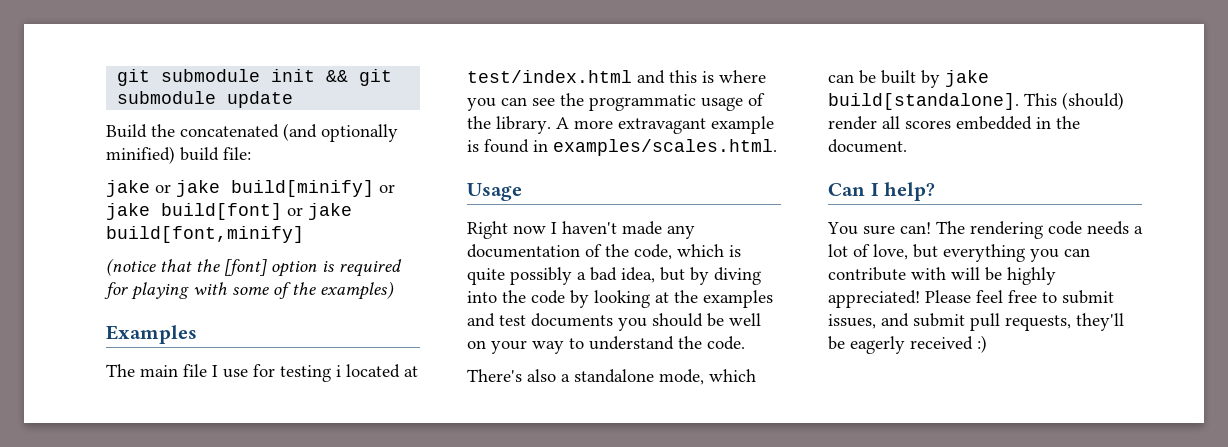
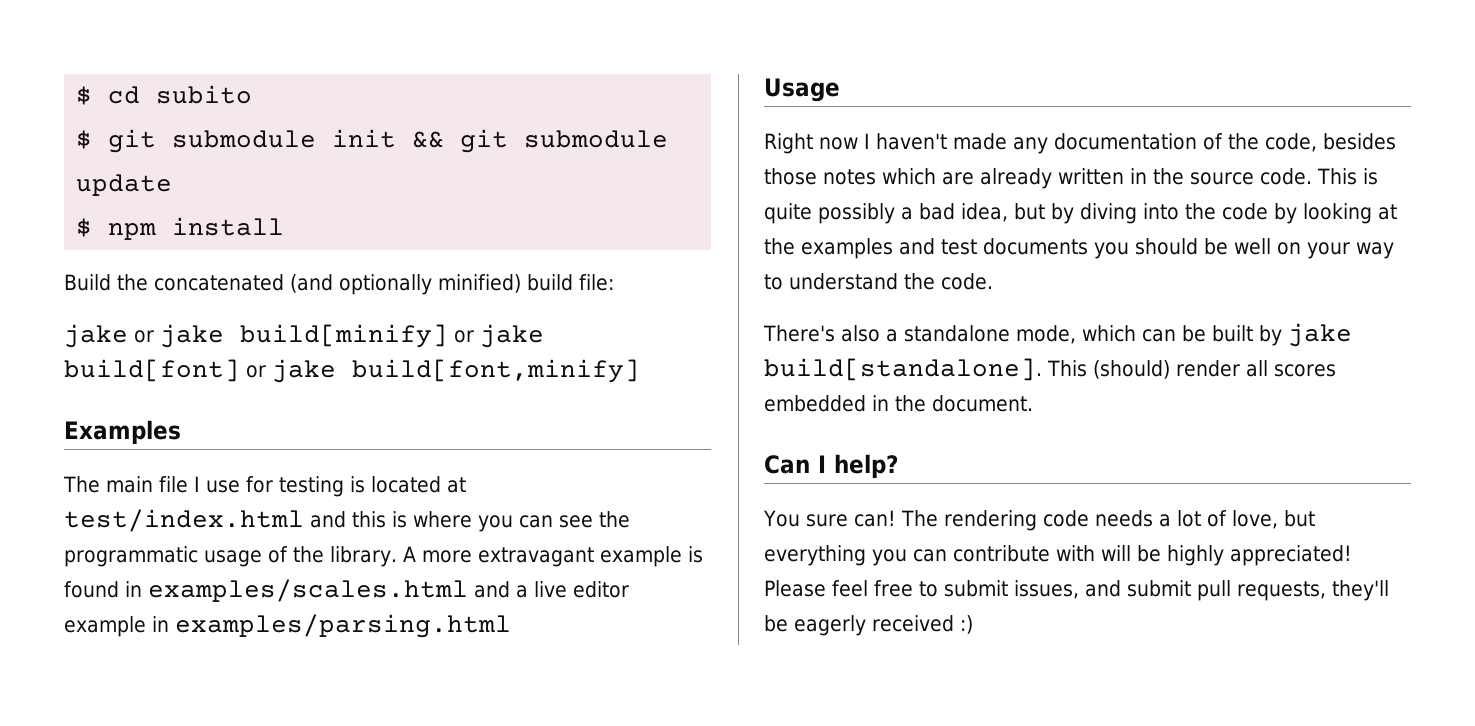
- git submodule init && git submodule update
+ $ cd subito
+ $ git submodule init && git submodule update
+ $ npm install
- (notice that the [font] option is required for playing with some of the examples)
- The main file I use for testing i located at test/index.html and this is where you can see the programmatic usage of the library.
+ The main file I use for testing is located at test/index.html and this is where you can see the programmatic usage of the library.
- A more extravagant example is found in examples/scales.html.
+ A more extravagant example is found in examples/scales.html and a live editor example in examples/parsing.html
- Right now I haven't made any documentation of the code, which is quite possibly a bad idea, but by diving into the code by looking at the examples and test documents you should be well on your way to understand the code.
+ Right now I haven't made any documentation of the code, besides those notes which are already written in the source code. This is quite possibly a bad idea, but by diving into the code by looking at the examples and test documents you should be well on your way to understand the code.

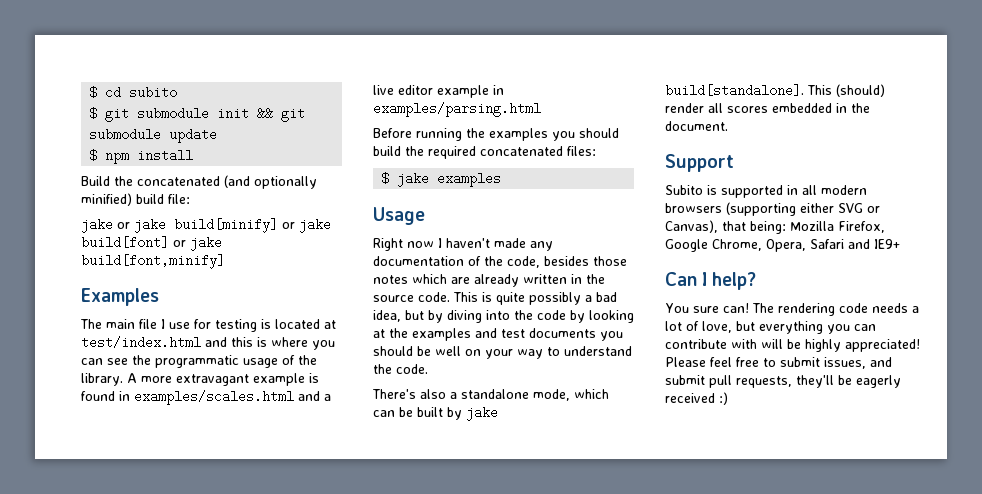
+ Before running the examples you should build the required concatenated files:
+ $ jake examples
+ Support
+ Subito is supported in all modern browsers (supporting either SVG or Canvas), that being: Mozilla Firefox, Google Chrome, Opera, Safari and IE9+

